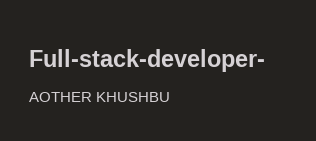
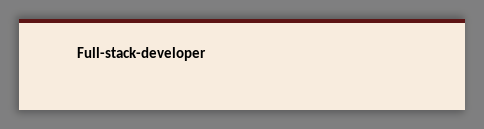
- Full-stack-developer-
- AOTHER KHUSHBU
+ Full-stack-developer

